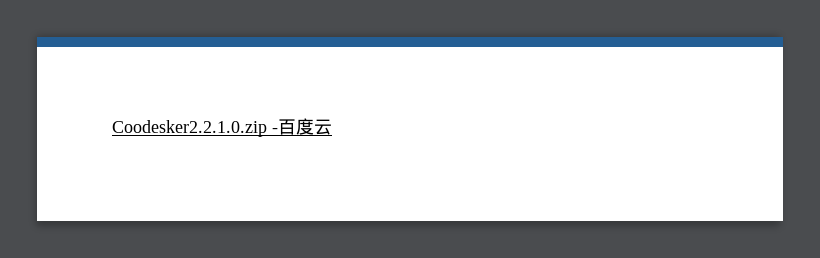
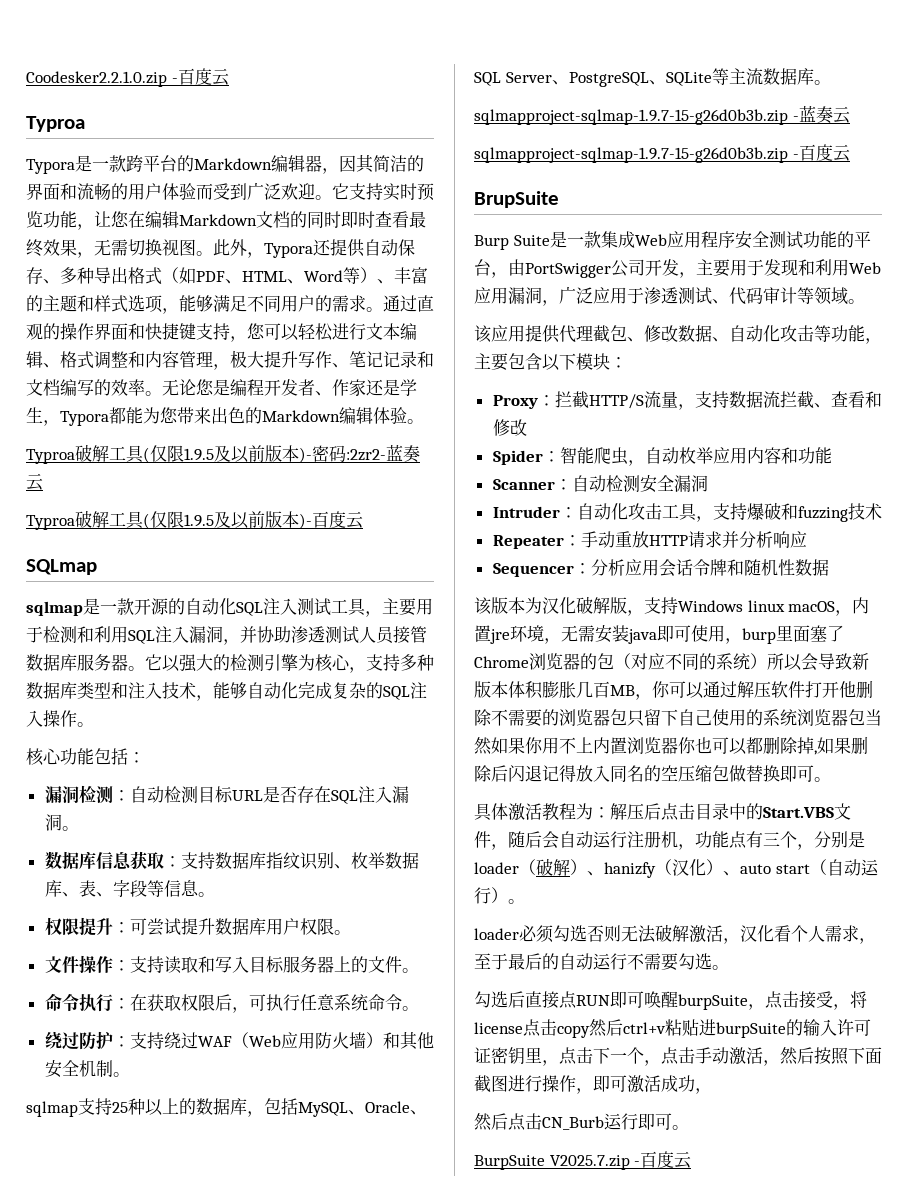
  Coodesker2.2.1.0.zip -百度云
+ Typroa
+ Typora是一款跨平台的Markdown编辑器，因其简洁的界面和流畅的用户体验而受到广泛欢迎。它支持实时预览功能，让您在编辑Markdown文档的同时即时查看最终效果，无需切换视图。此外，Typora还提供自动保存、多种导出格式（如PDF、HTML、Word等）、丰富的主题和样式选项，能够满足不同用户的需求。通过直观的操作界面和快捷键支持，您可以轻松进行文本编辑、格式调整和内容管理，极大提升写作、笔记记录和文档编写的效率。无论您是编程开发者、作家还是学生，Typora都能为您带来出色的Markdown编辑体验。
+ Typroa破解工具(仅限1.9.5及以前版本)-密码:2zr2-蓝奏云
+ Typroa破解工具(仅限1.9.5及以前版本)-百度云
+ SQLmap
+ sqlmap是一款开源的自动化SQL注入测试工具，主要用于检测和利用SQL注入漏洞，并协助渗透测试人员接管数据库服务器。它以强大的检测引擎为核心，支持多种数据库类型和注入技术，能够自动化完成复杂的SQL注入操作。
+ 核心功能包括：
+ 漏洞检测：自动检测目标URL是否存在SQL注入漏洞。
+ 数据库信息获取：支持数据库指纹识别、枚举数据库、表、字段等信息。
+ 权限提升：可尝试提升数据库用户权限。
+ 文件操作：支持读取和写入目标服务器上的文件。
+ 命令执行：在获取权限后，可执行任意系统命令。
+ 绕过防护：支持绕过WAF（Web应用防火墙）和其他安全机制。
+ sqlmap支持25种以上的数据库，包括MySQL、Oracle、SQL Server、PostgreSQL、SQLite等主流数据库。
+ sqlmapproject-sqlmap-1.9.7-15-g26d0b3b.zip -蓝奏云
+ sqlmapproject-sqlmap-1.9.7-15-g26d0b3b.zip -百度云
+ BrupSuite
+ Burp Suite是一款集成Web应用程序安全测试功能的平台，由PortSwigger公司开发，主要用于发现和利用Web应用漏洞，广泛应用于渗透测试、代码审计等领域。
+ 该应用提供代理截包、修改数据、自动化攻击等功能，主要包含以下模块：
+ Proxy：拦截HTTP/S流量，支持数据流拦截、查看和修改
+ Spider：智能爬虫，自动枚举应用内容和功能
+ Scanner：自动检测安全漏洞
+ Intruder：自动化攻击工具，支持爆破和fuzzing技术
+ Repeater：手动重放HTTP请求并分析响应
+ Sequencer：分析应用会话令牌和随机性数据
+ 该版本为汉化破解版，支持Windows linux macOS，内置jre环境，无需安装java即可使用，burp里面塞了Chrome浏览器的包（对应不同的系统）所以会导致新版本体积膨胀几百MB，你可以通过解压软件打开他删除不需要的浏览器包只留下自己使用的系统浏览器包当然如果你用不上内置浏览器你也可以都删除掉,如果删除后闪退记得放入同名的空压缩包做替换即可。
+ 具体激活教程为：解压后点击目录中的Start.VBS文件，随后会自动运行注册机，功能点有三个，分别是loader（破解）、hanizfy（汉化）、auto start（自动运行）。
+ loader必须勾选否则无法破解激活，汉化看个人需求，至于最后的自动运行不需要勾选。
+ 勾选后直接点RUN即可唤醒burpSuite，点击接受，将license点击copy然后ctrl+v粘贴进burpSuite的输入许可证密钥里，点击下一个，点击手动激活，然后按照下面截图进行操作，即可激活成功，
+ 然后点击CN_Burb运行即可。
+ BurpSuite V2025.7.zip -百度云

